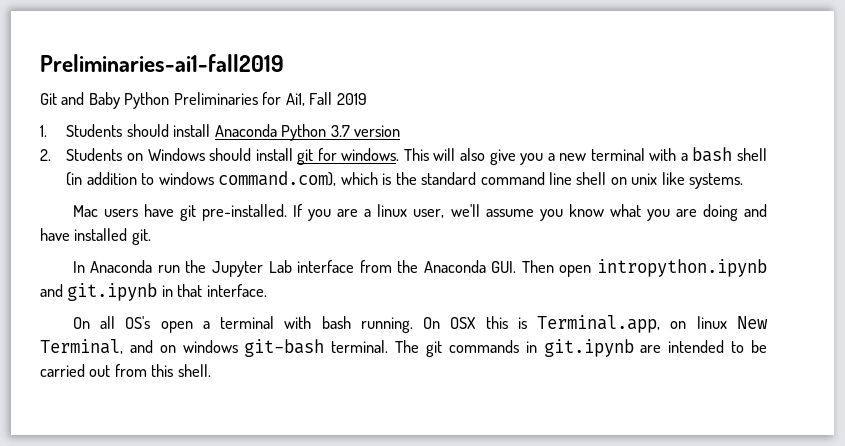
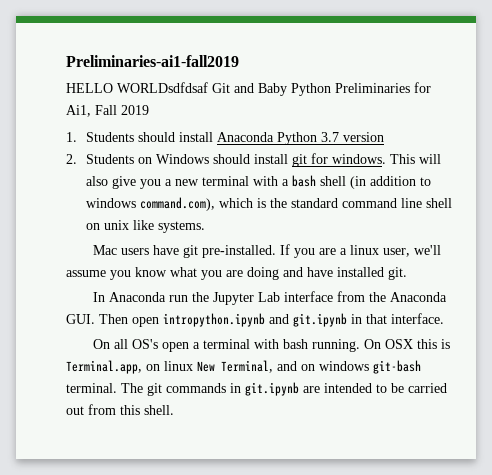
- Git and Baby Python Preliminaries for Ai1, Fall 2019
+ HELLO WORLDsdfdsaf Git and Baby Python Preliminaries for Ai1, Fall 2019

